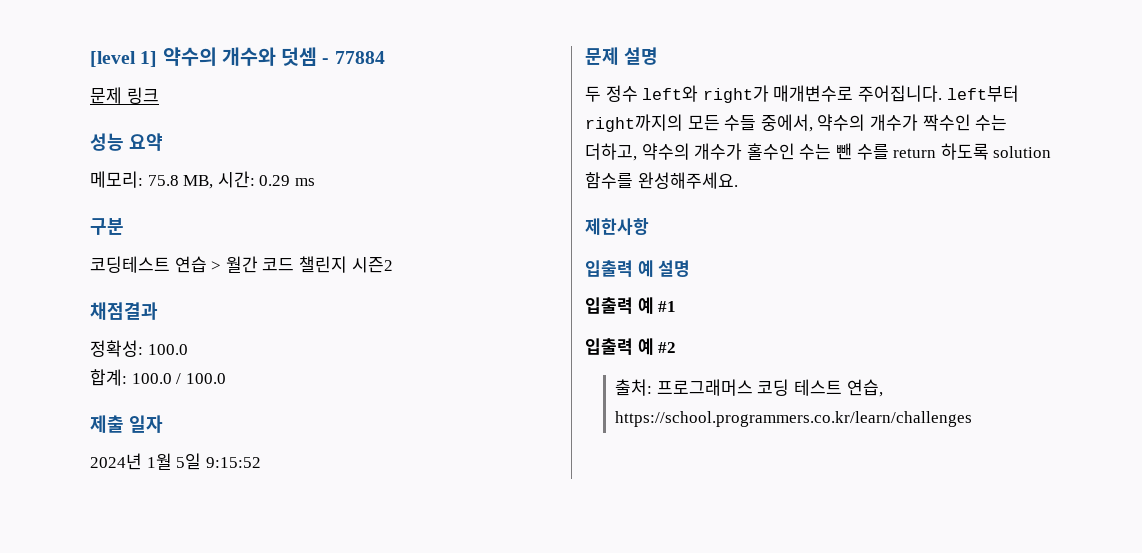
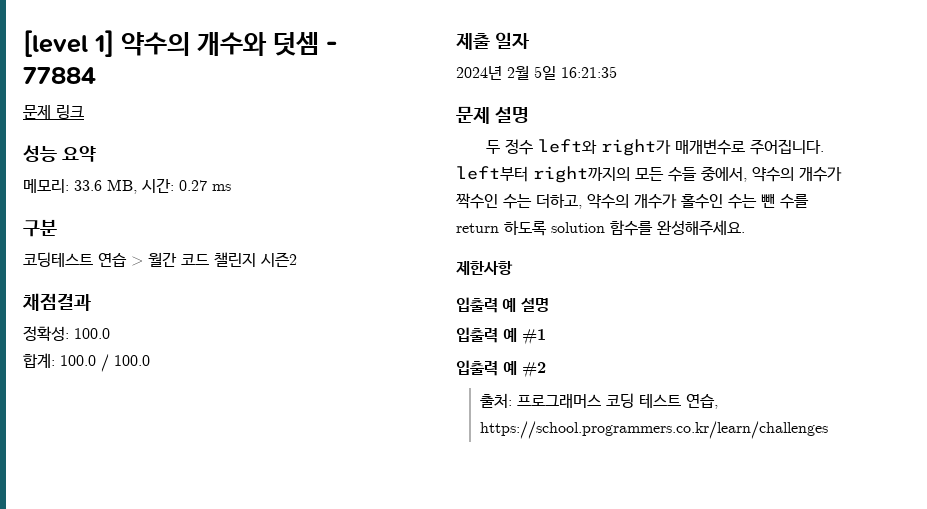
- 메모리: 75.8 MB, 시간: 0.29 ms
+ 메모리: 33.6 MB, 시간: 0.27 ms
- 2024년 1월 5일 9:15:52
+ 2024년 2월 5일 16:21:35

